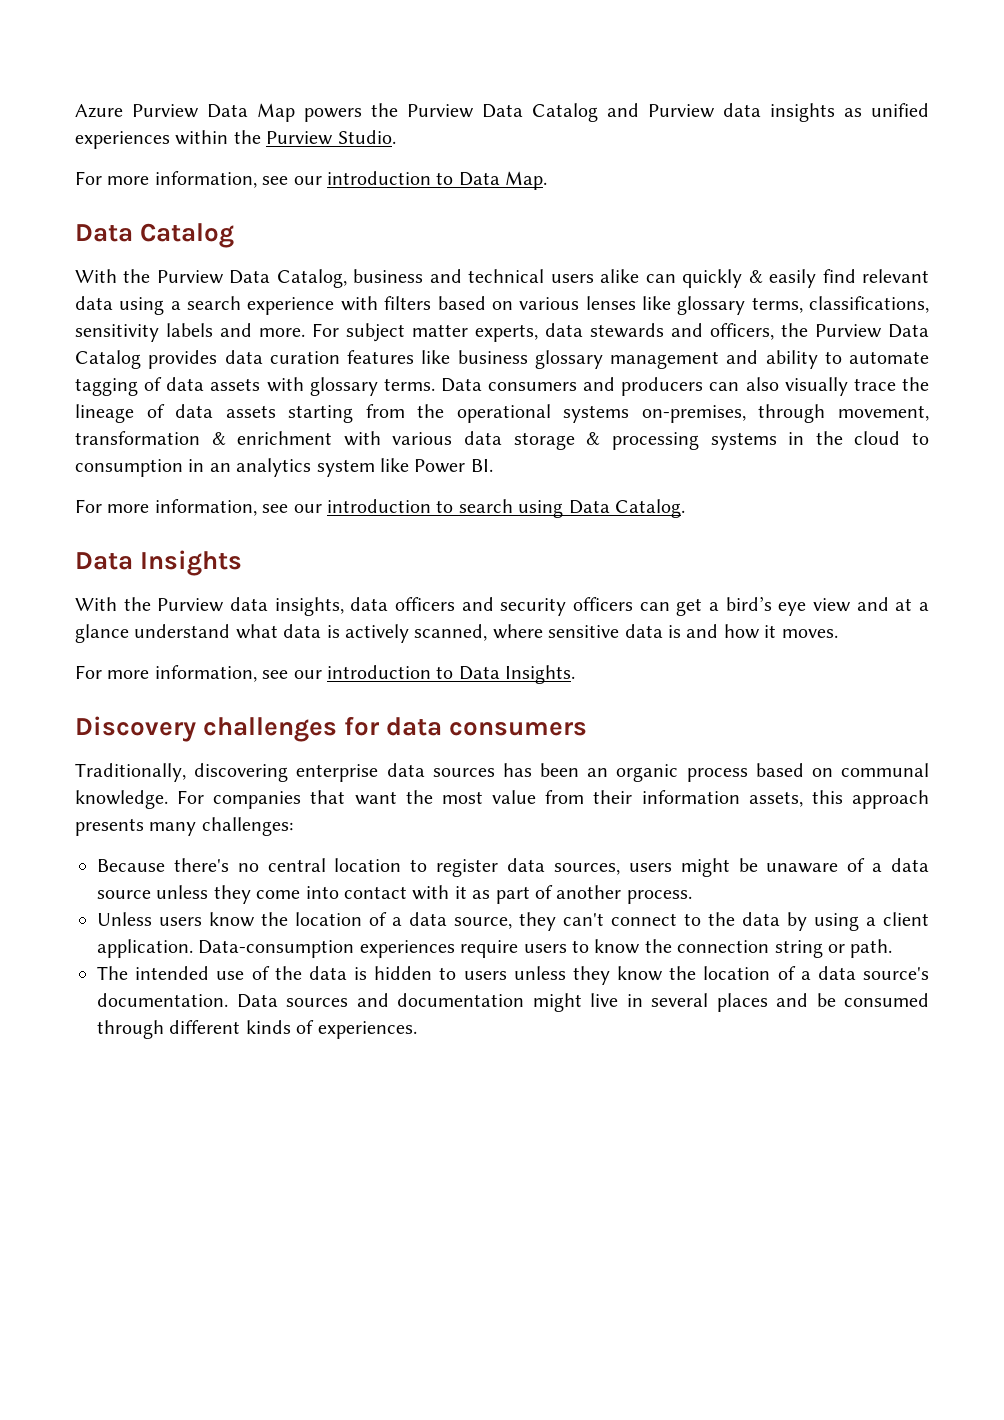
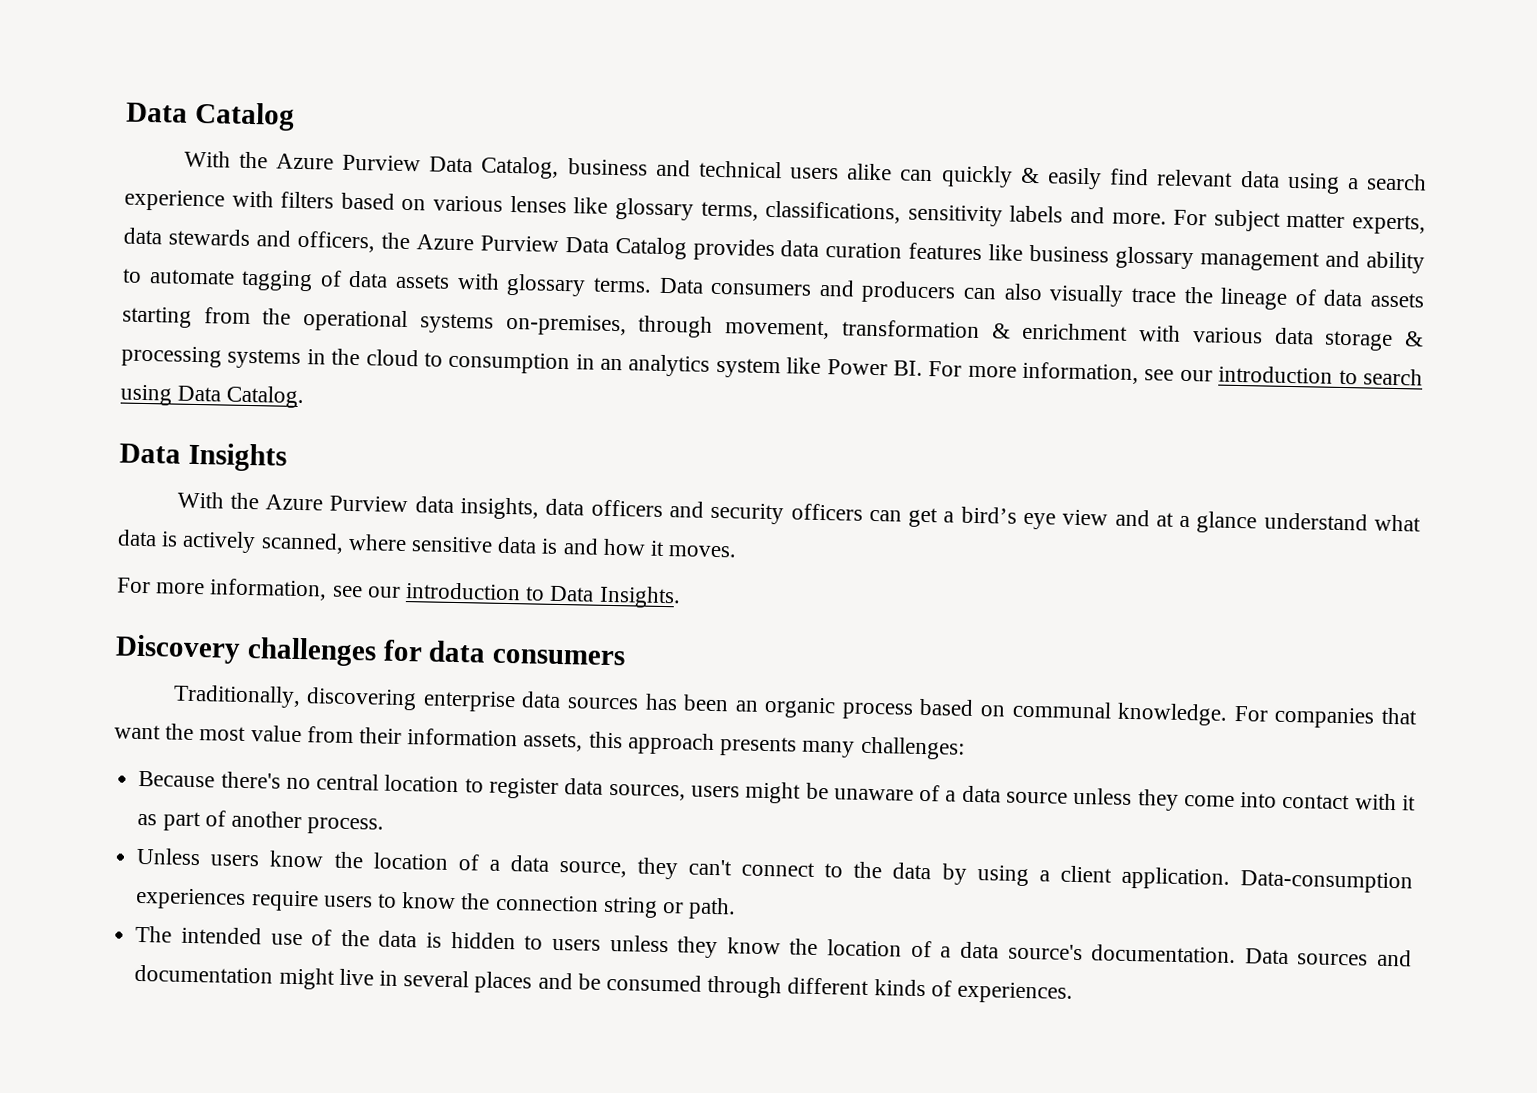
- Azure Purview Data Map powers the Purview Data Catalog and Purview data insights as unified experiences within the Purview Studio.
- For more information, see our introduction to Data Map.
- With the Purview Data Catalog, business and technical users alike can quickly & easily find relevant data using a search experience with filters based on various lenses like glossary terms, classifications, sensitivity labels and more.
+ With the Azure Purview Data Catalog, business and technical users alike can quickly & easily find relevant data using a search experience with filters based on various lenses like glossary terms, classifications, sensitivity labels and more.
- For subject matter experts, data stewards and officers, the Purview Data Catalog provides data curation features like business glossary management and ability to automate tagging of data assets with glossary terms.
+ For subject matter experts, data stewards and officers, the Azure Purview Data Catalog provides data curation features like business glossary management and ability to automate tagging of data assets with glossary terms.
- Data consumers and producers can also visually trace the lineage of data assets starting from the operational systems on-premises, through movement, transformation & enrichment with various data storage & processing systems in the cloud to consumption in an analytics system like Power BI.
- For more information, see our introduction to search using Data Catalog.
+ Data consumers and producers can also visually trace the lineage of data assets starting from the operational systems on-premises, through movement, transformation & enrichment with various data storage & processing systems in the cloud to consumption in an analytics system like Power BI. For more information, see our introduction to search using Data Catalog.
- With the Purview data insights, data officers and security officers can get a bird’s eye view and at a glance understand what data is actively scanned, where sensitive data is and how it moves.
+ With the Azure Purview data insights, data officers and security officers can get a bird’s eye view and at a glance understand what data is actively scanned, where sensitive data is and how it moves.

